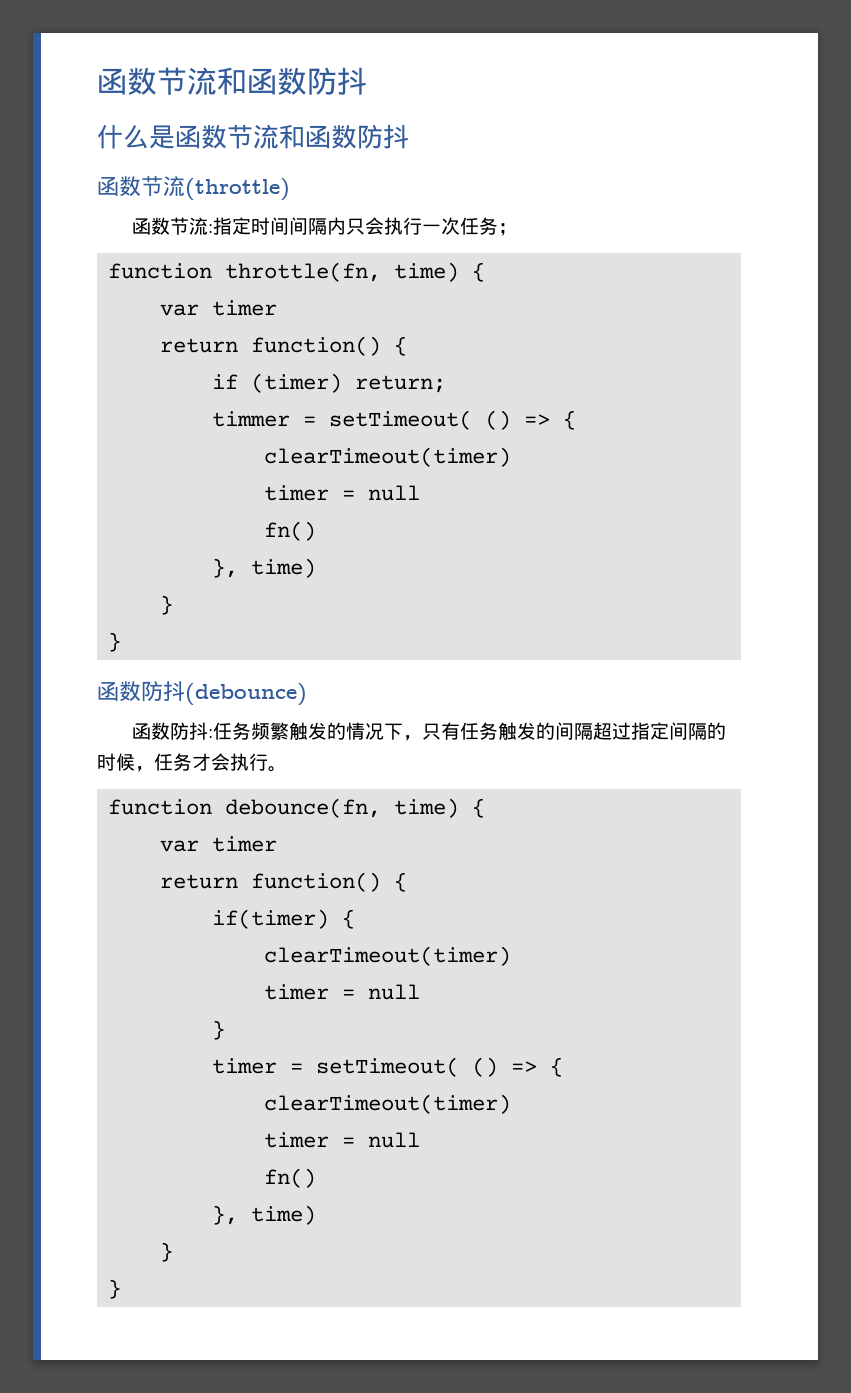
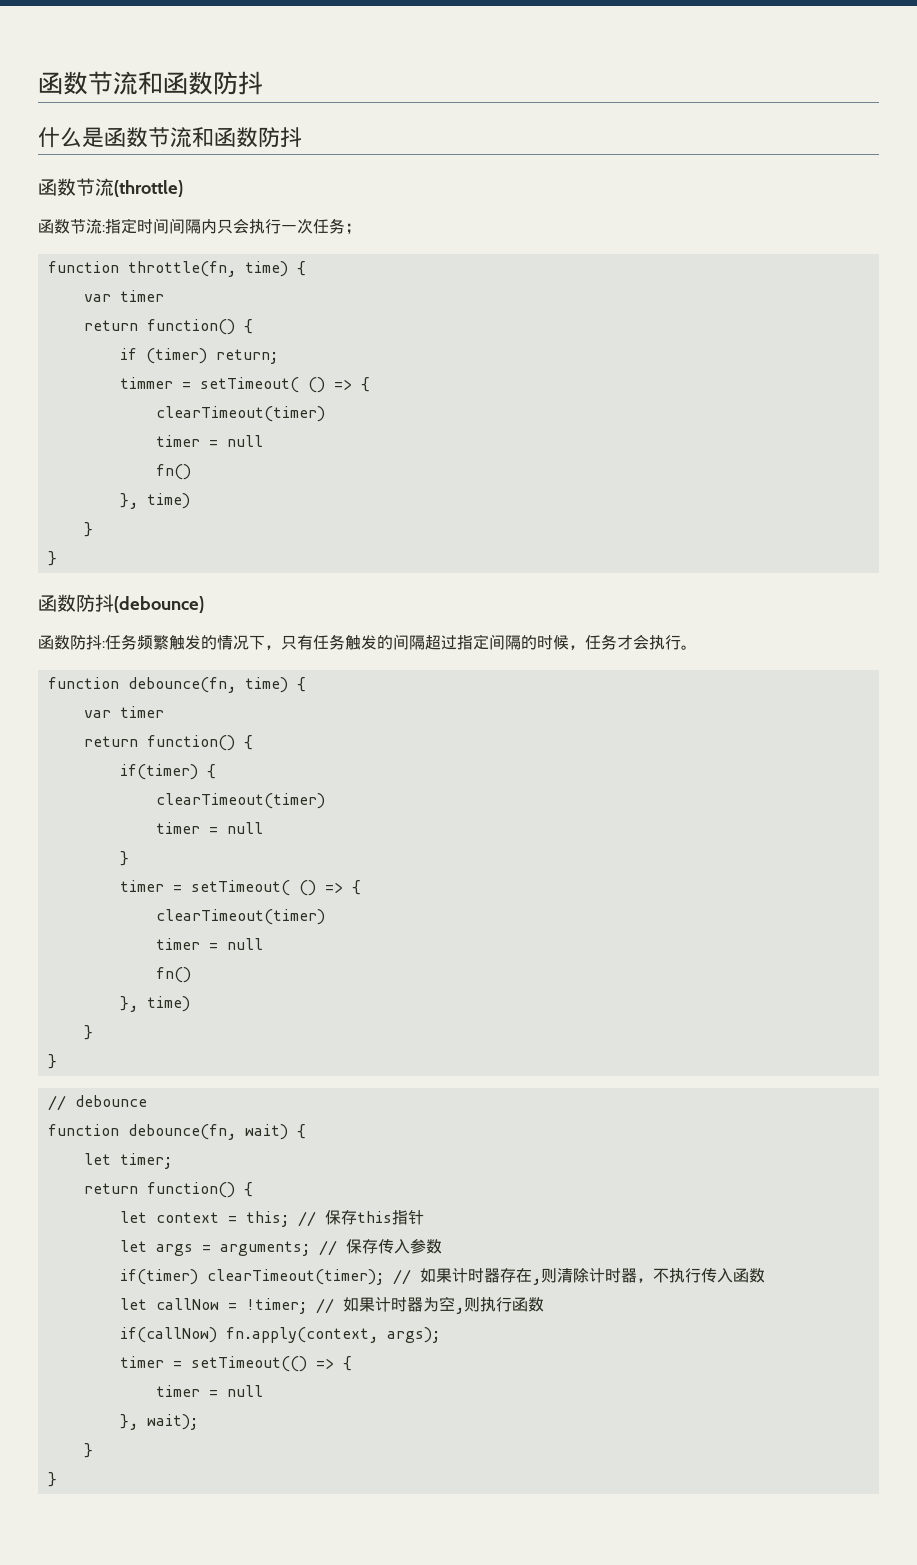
+ // debounce
+ function debounce(fn, wait) {
+ let timer;
+ return function() {
+ let context = this; // 保存this指针
+ let args = arguments; // 保存传入参数
+ if(timer) clearTimeout(timer); // 如果计时器存在,则清除计时器，不执行传入函数
+ let callNow = !timer; // 如果计时器为空,则执行函数
+ if(callNow) fn.apply(context, args);
+ timer = setTimeout(() => {
+ timer = null
+ }, wait);
+ }
+ }

